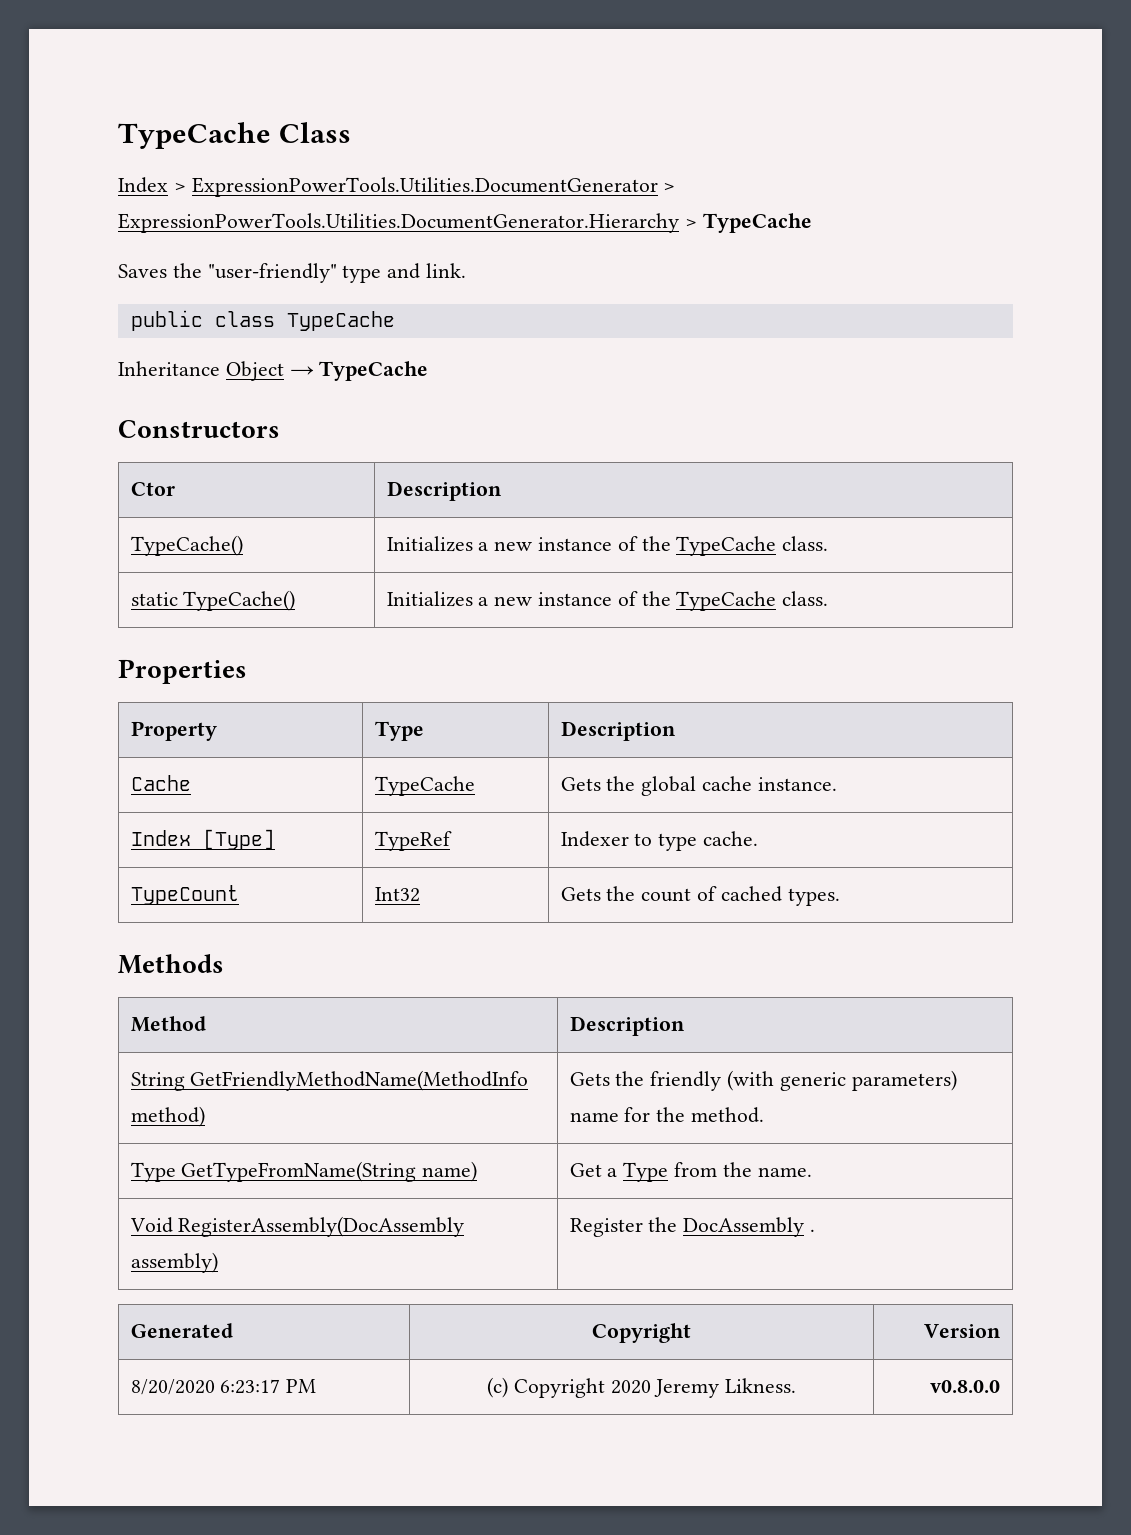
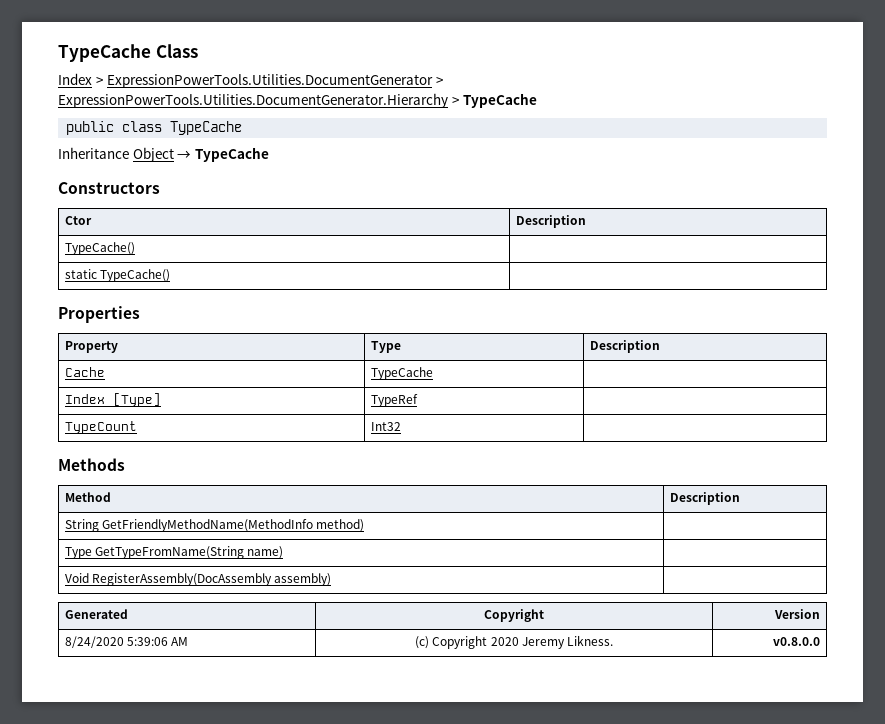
- Saves the "user-friendly" type and link.
  Ctor | Description
- TypeCache() | Initializes a new instance of the TypeCache class.
- static TypeCache() | Initializes a new instance of the TypeCache class.
+ TypeCache() |
+ static TypeCache() |
- Cache | TypeCache | Gets the global cache instance.
- Index [Type] | TypeRef | Indexer to type cache.
- TypeCount | Int32 | Gets the count of cached types.
+ Cache | TypeCache |
+ Index [Type] | TypeRef |
+ TypeCount | Int32 |
- String GetFriendlyMethodName(MethodInfo method) | Gets the friendly (with generic parameters) name for the method.
- Type GetTypeFromName(String name) | Get a Type from the name.
+ String GetFriendlyMethodName(MethodInfo method) |
+ Type GetTypeFromName(String name) |
- Void RegisterAssembly(DocAssembly assembly) | Register the DocAssembly .
+ Void RegisterAssembly(DocAssembly assembly) |
- 8/20/2020 6:23:17 PM | (c) Copyright 2020 Jeremy Likness. | v0.8.0.0
+ 8/24/2020 5:39:06 AM | (c) Copyright 2020 Jeremy Likness. | v0.8.0.0

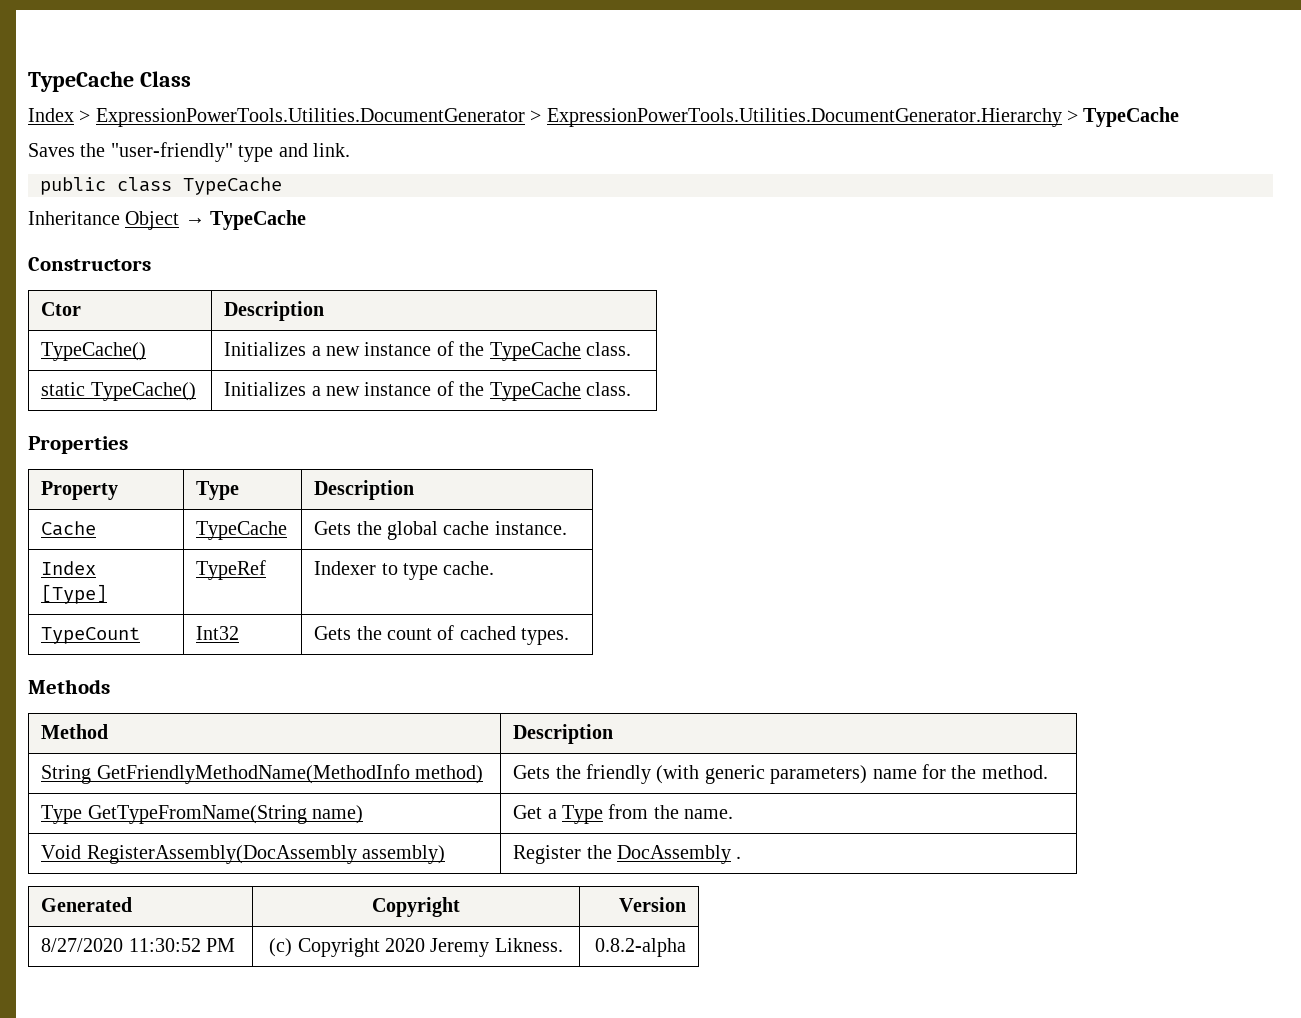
+ Saves the "user-friendly" type and link.
  Ctor | Description
- TypeCache() |
- static TypeCache() |
+ TypeCache() | Initializes a new instance of the TypeCache class.
+ static TypeCache() | Initializes a new instance of the TypeCache class.
- Cache | TypeCache |
- Index [Type] | TypeRef |
- TypeCount | Int32 |
+ Cache | TypeCache | Gets the global cache instance.
+ Index [Type] | TypeRef | Indexer to type cache.
+ TypeCount | Int32 | Gets the count of cached types.
- String GetFriendlyMethodName(MethodInfo method) |
- Type GetTypeFromName(String name) |
+ String GetFriendlyMethodName(MethodInfo method) | Gets the friendly (with generic parameters) name for the method.
+ Type GetTypeFromName(String name) | Get a Type from the name.
- Void RegisterAssembly(DocAssembly assembly) |
+ Void RegisterAssembly(DocAssembly assembly) | Register the DocAssembly .
- 8/24/2020 5:39:06 AM | (c) Copyright 2020 Jeremy Likness. | v0.8.0.0
+ 8/27/2020 11:30:52 PM | (c) Copyright 2020 Jeremy Likness. | 0.8.2-alpha

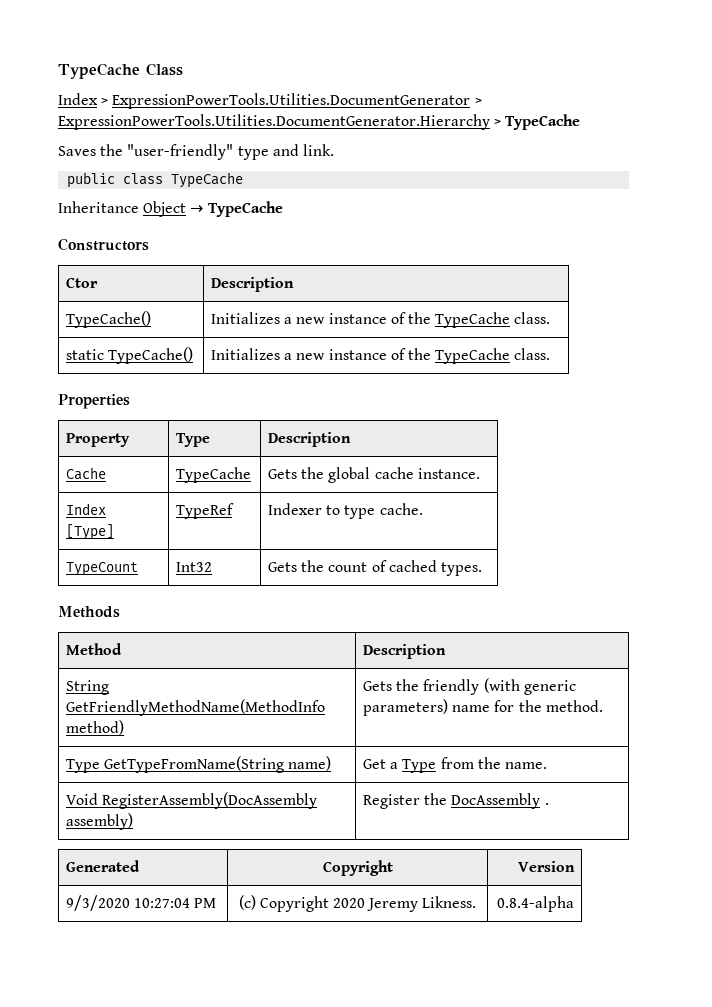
- 8/27/2020 11:30:52 PM | (c) Copyright 2020 Jeremy Likness. | 0.8.2-alpha
+ 9/3/2020 10:27:04 PM | (c) Copyright 2020 Jeremy Likness. | 0.8.4-alpha

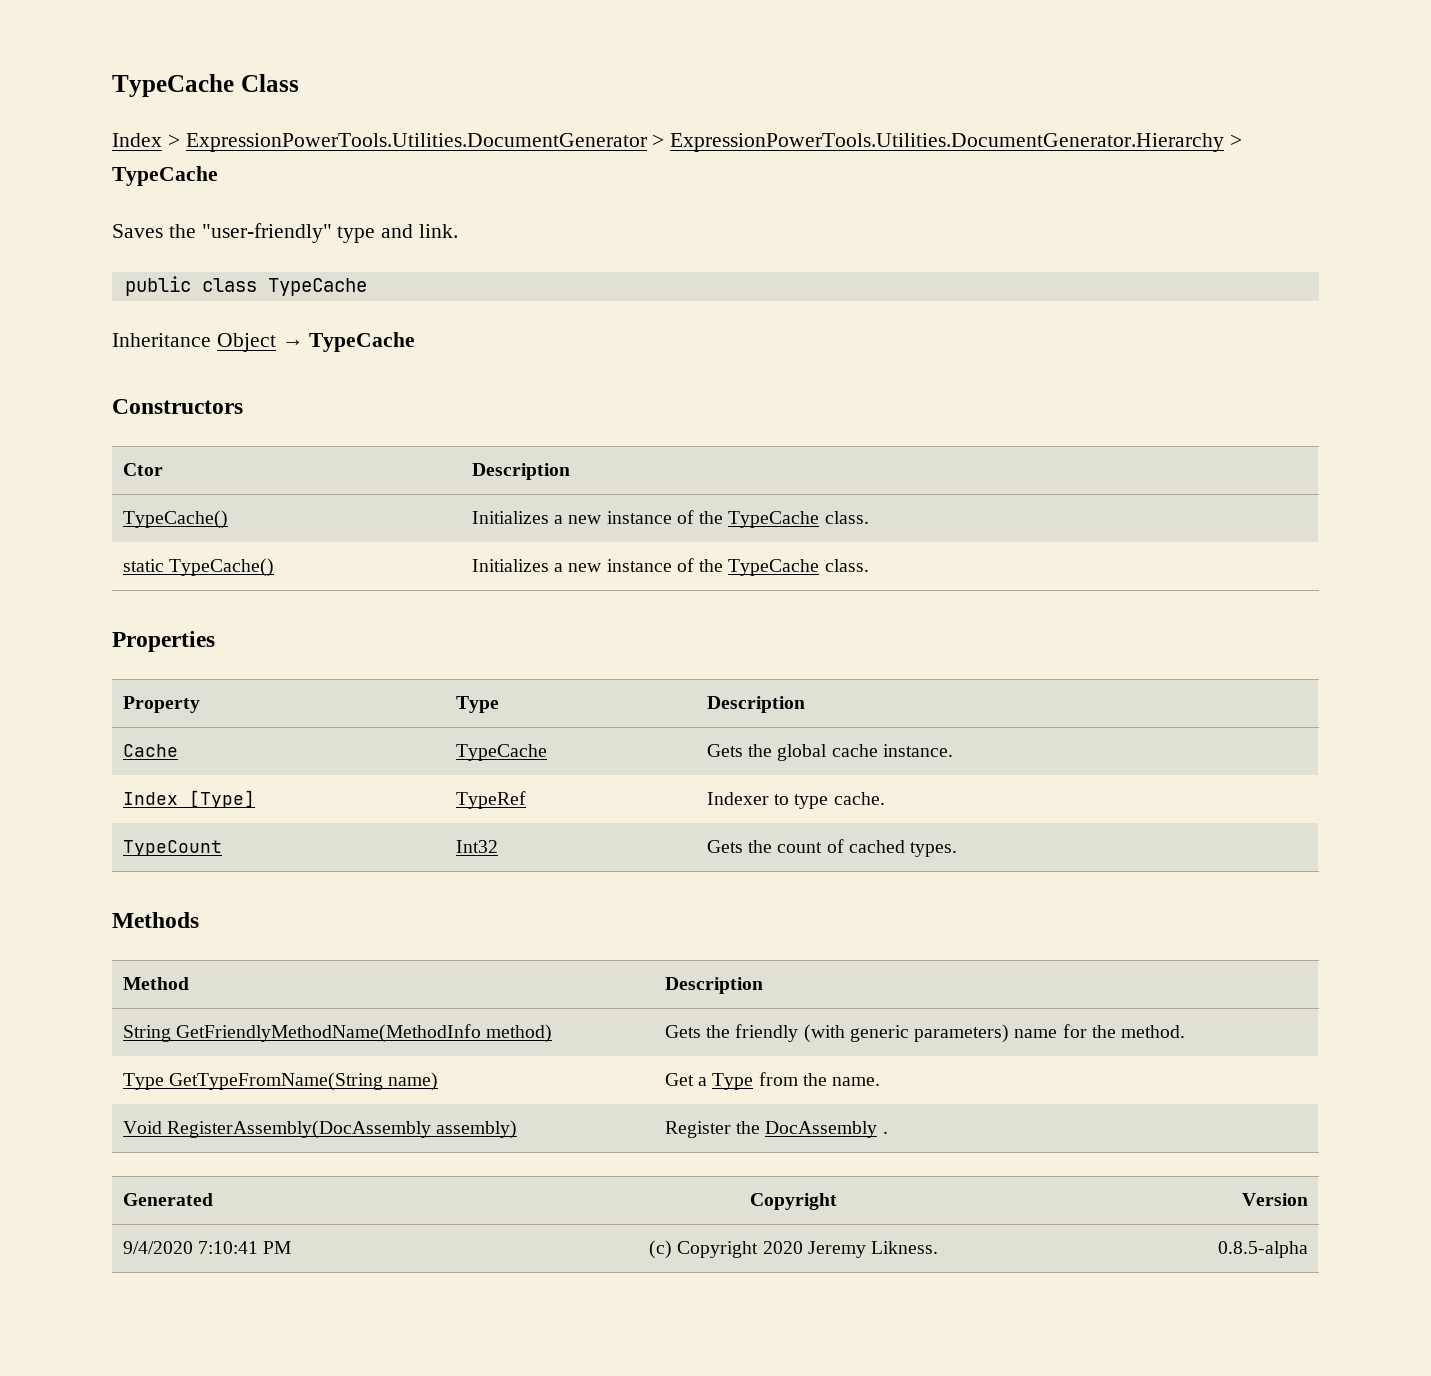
- 9/3/2020 10:27:04 PM | (c) Copyright 2020 Jeremy Likness. | 0.8.4-alpha
+ 9/4/2020 7:10:41 PM | (c) Copyright 2020 Jeremy Likness. | 0.8.5-alpha

